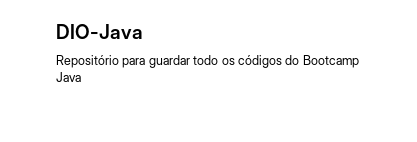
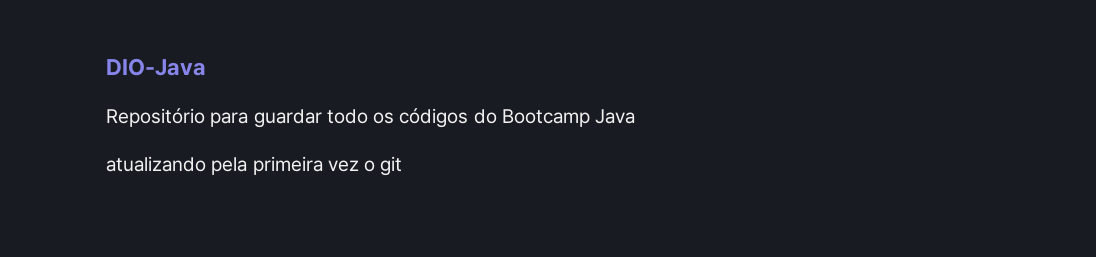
+ atualizando pela primeira vez o git

